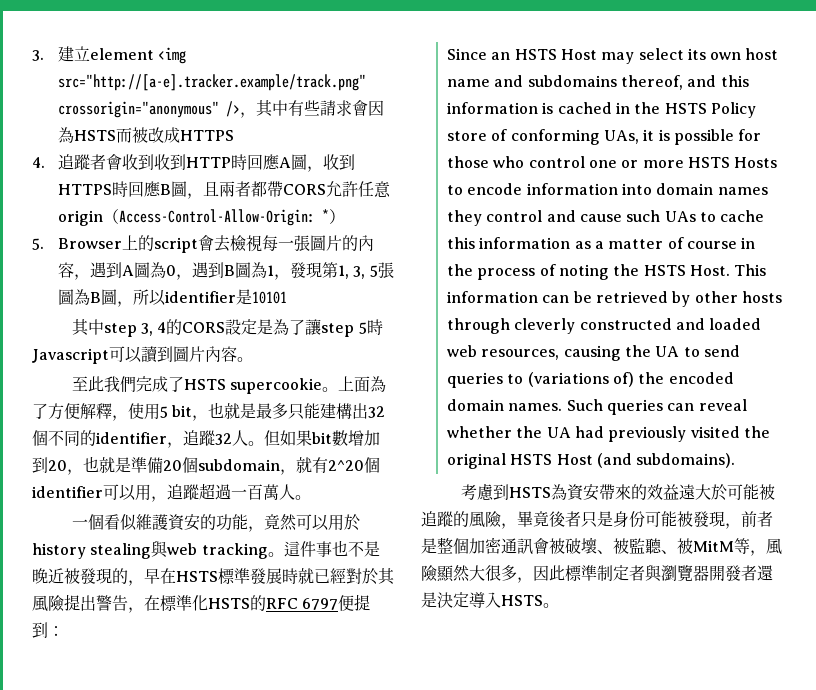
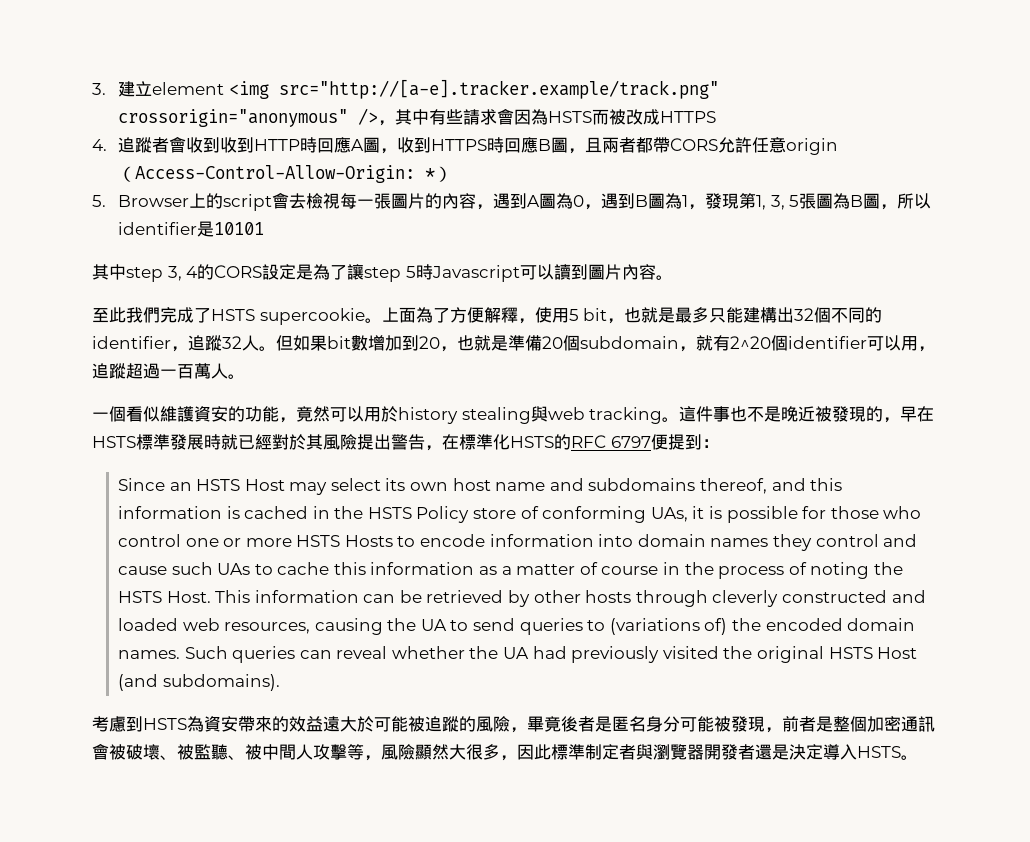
- 考慮到HSTS為資安帶來的效益遠大於可能被追蹤的風險，畢竟後者只是身份可能被發現，前者是整個加密通訊會被破壞、被監聽、被MitM等，風險顯然大很多，因此標準制定者與瀏覽器開發者還是決定導入HSTS。
+ 考慮到HSTS為資安帶來的效益遠大於可能被追蹤的風險，畢竟後者是匿名身分可能被發現，前者是整個加密通訊會被破壞、被監聽、被中間人攻擊等，風險顯然大很多，因此標準制定者與瀏覽器開發者還是決定導入HSTS。

